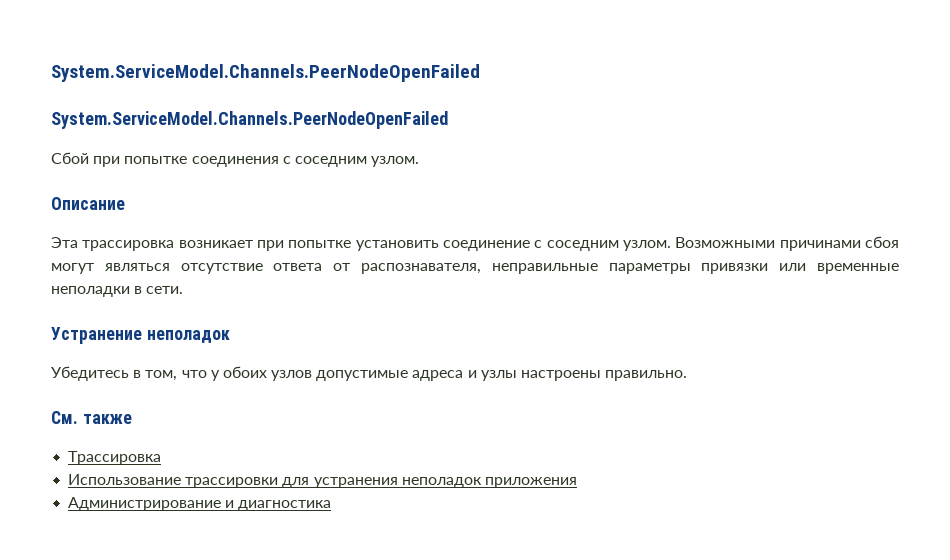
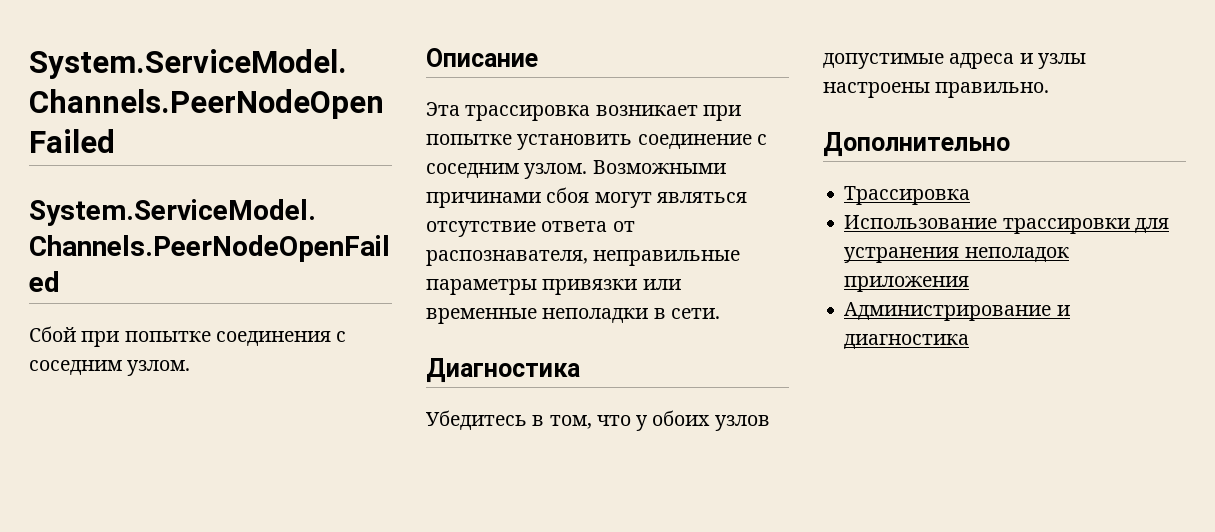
- Устранение неполадок
+ Диагностика
- См. также
+ Дополнительно

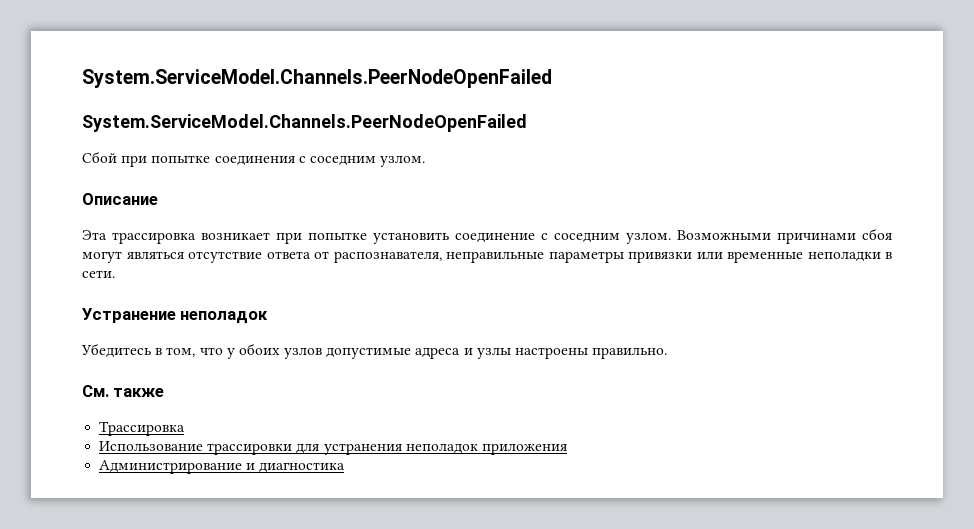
- Диагностика
+ Устранение неполадок
- Дополнительно
+ См. также

